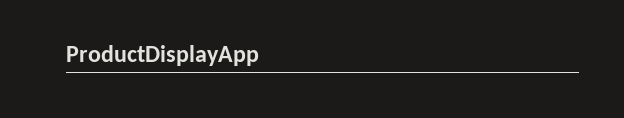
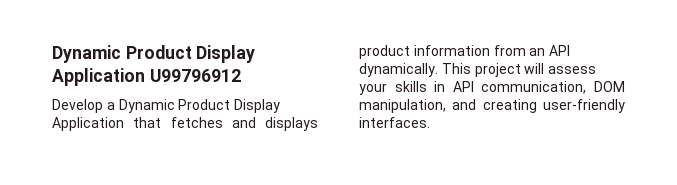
- ProductDisplayApp
+ Dynamic Product Display Application U99796912
+ Develop a Dynamic Product Display Application that fetches and displays product information from an API dynamically. This project will assess your skills in API communication, DOM manipulation, and creating user-friendly interfaces.

